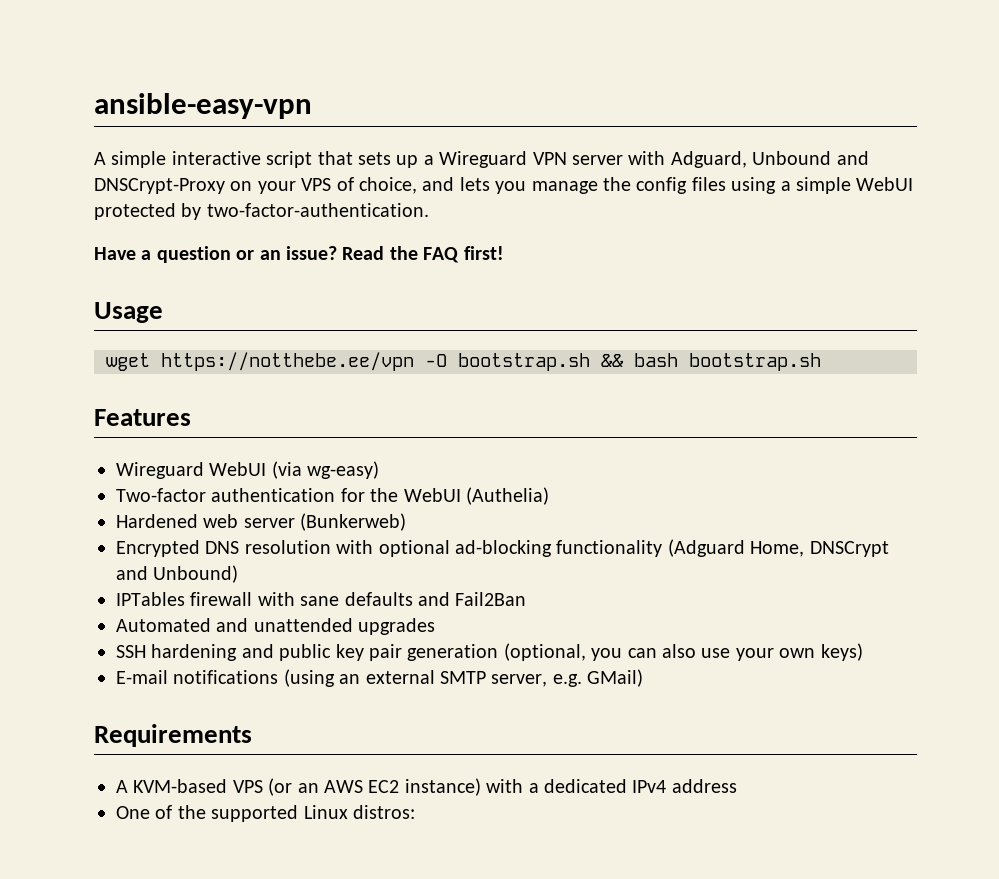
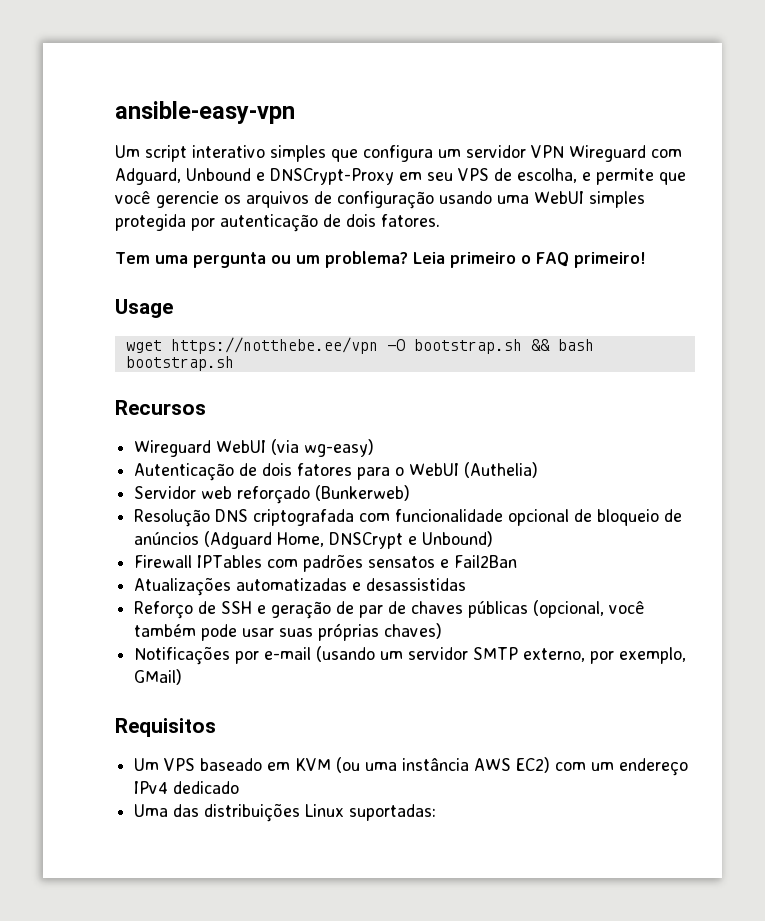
- A simple interactive script that sets up a Wireguard VPN server with Adguard, Unbound and DNSCrypt-Proxy on your VPS of choice, and lets you manage the config files using a simple WebUI protected by two-factor-authentication.
- Have a question or an issue? Read the FAQ first!
+ Um script interativo simples que configura um servidor VPN Wireguard com Adguard, Unbound e DNSCrypt-Proxy em seu VPS de escolha, e permite que você gerencie os arquivos de configuração usando uma WebUI simples protegida por autenticação de dois fatores.
+ Tem uma pergunta ou um problema? Leia primeiro o FAQ primeiro!
- Features
+ Recursos
- Two-factor authentication for the WebUI (Authelia)
- Hardened web server (Bunkerweb)
- Encrypted DNS resolution with optional ad-blocking functionality (Adguard Home, DNSCrypt and Unbound)
+ Autenticação de dois fatores para o WebUI (Authelia)
+ Servidor web reforçado (Bunkerweb)
+ Resolução DNS criptografada com funcionalidade opcional de bloqueio de anúncios (Adguard Home, DNSCrypt e Unbound)
- IPTables firewall with sane defaults and Fail2Ban
- Automated and unattended upgrades
- SSH hardening and public key pair generation (optional, you can also use your own keys)
- E-mail notifications (using an external SMTP server, e.g. GMail)
- Requirements
- A KVM-based VPS (or an AWS EC2 instance) with a dedicated IPv4 address
- One of the supported Linux distros:
+ Firewall IPTables com padrões sensatos e Fail2Ban
+ Atualizações automatizadas e desassistidas
+ Reforço de SSH e geração de par de chaves públicas (opcional, você também pode usar suas próprias chaves)
+ Notificações por e-mail (usando um servidor SMTP externo, por exemplo, GMail)
+ Requisitos
+ Um VPS baseado em KVM (ou uma instância AWS EC2) com um endereço IPv4 dedicado
+ Uma das distribuições Linux suportadas:

